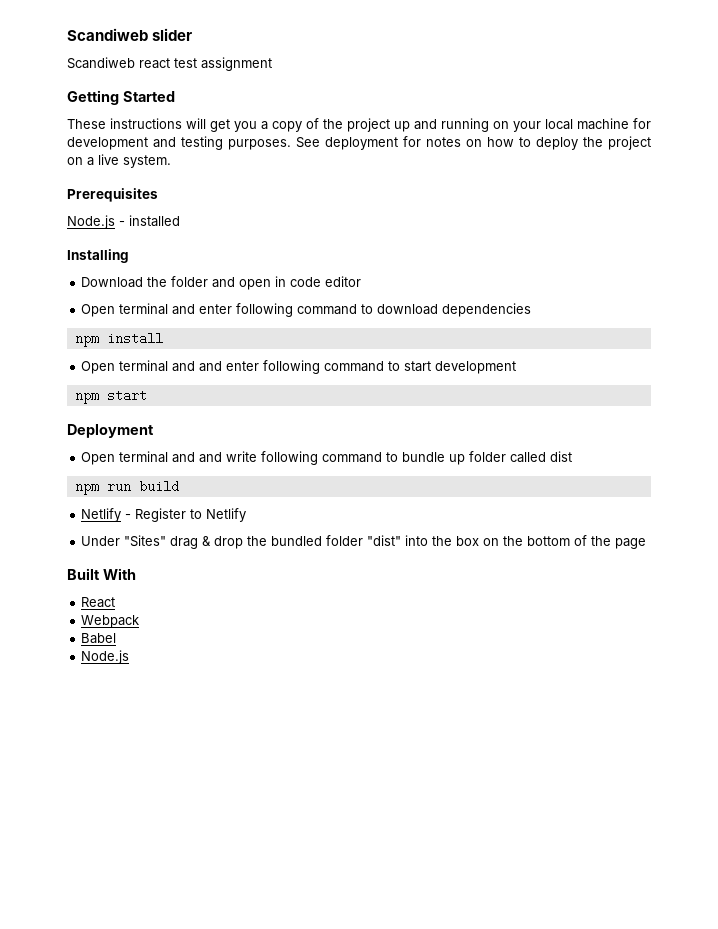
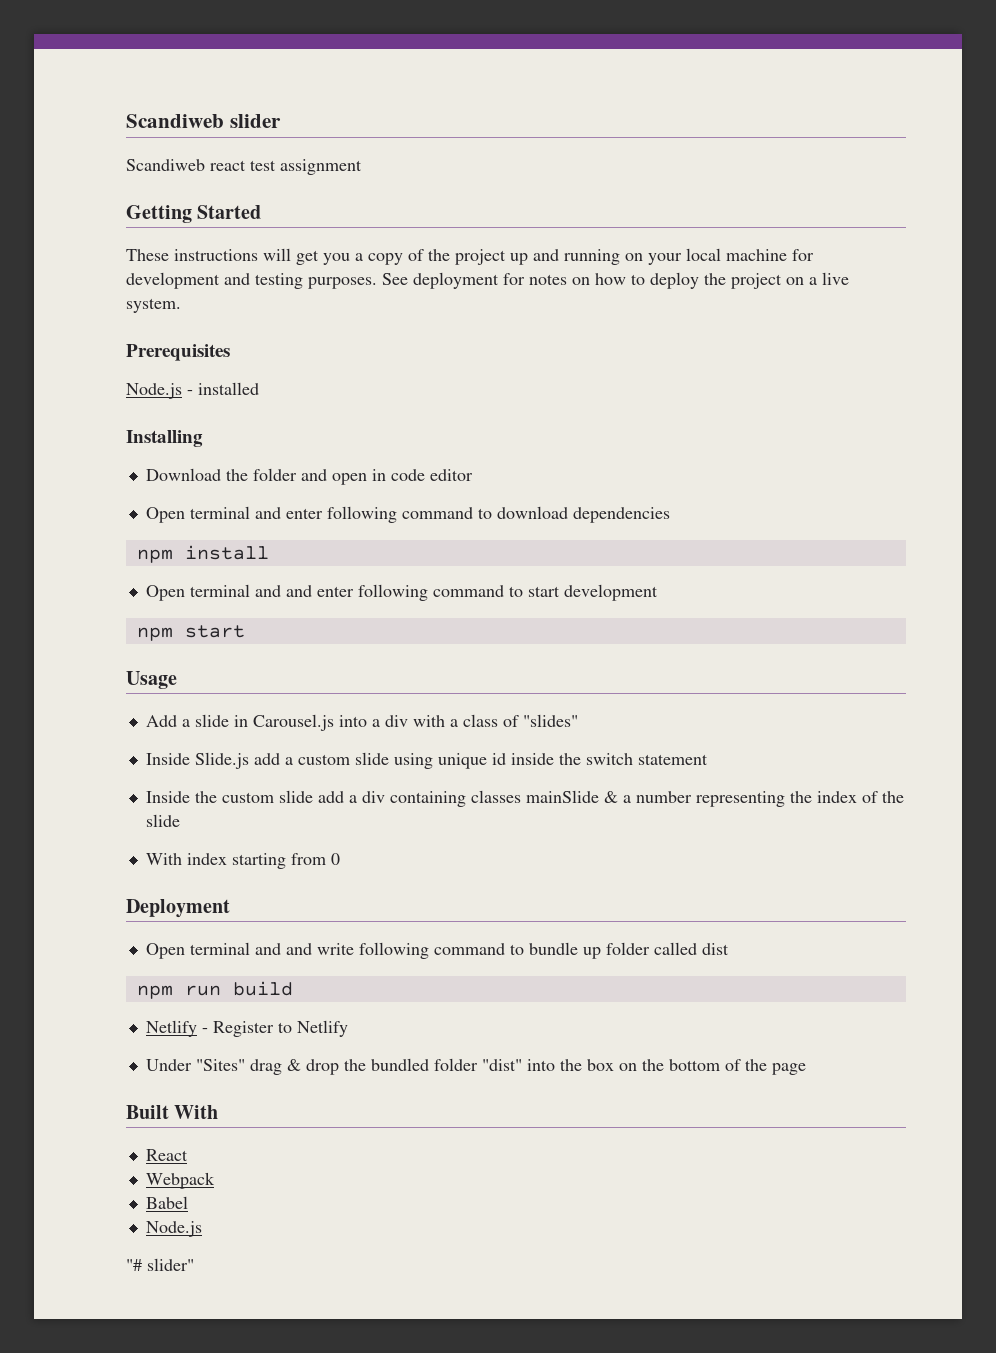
+ Usage
+ Add a slide in Carousel.js into a div with a class of "slides"
+ Inside Slide.js add a custom slide using unique id inside the switch statement
+ Inside the custom slide add a div containing classes mainSlide & a number representing the index of the slide
+ With index starting from 0
+ "# slider"

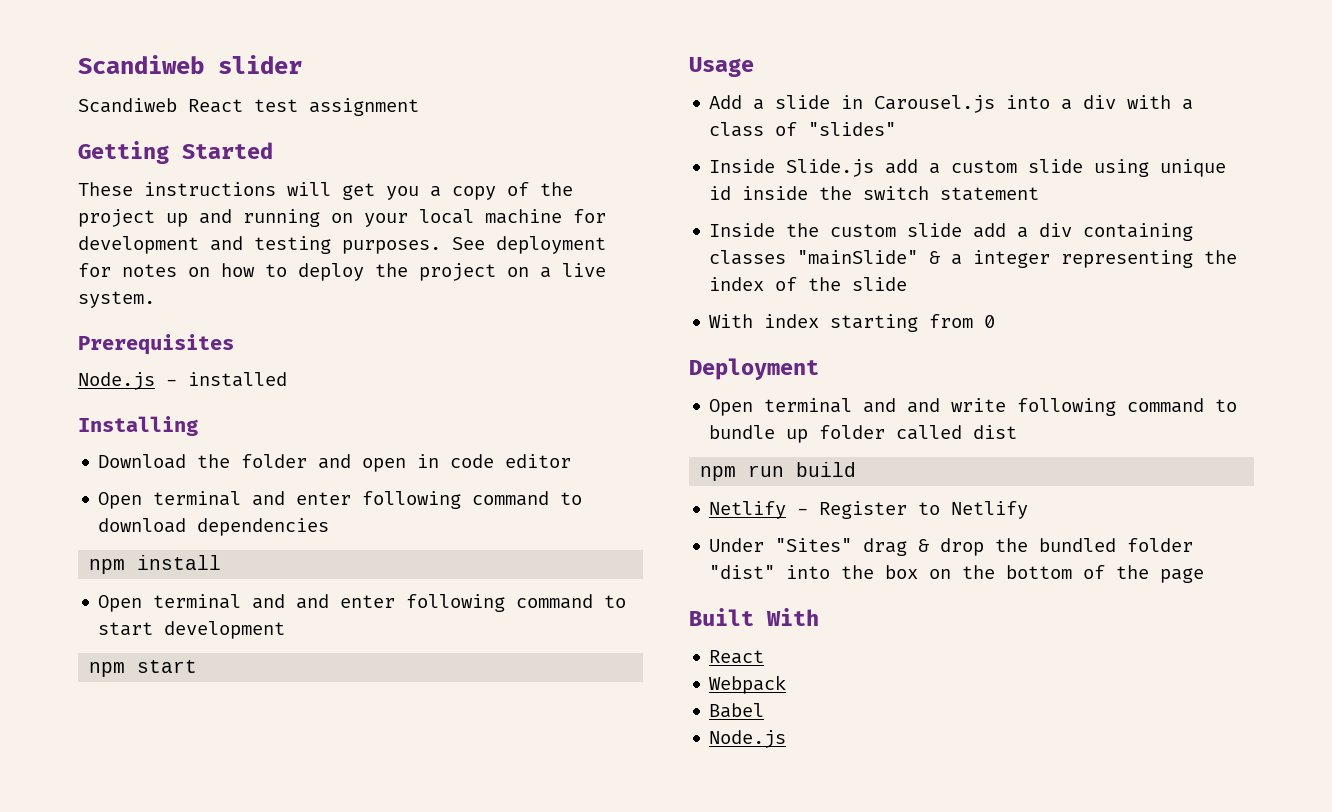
- Scandiweb react test assignment
+ Scandiweb React test assignment
- Inside the custom slide add a div containing classes mainSlide & a number representing the index of the slide
+ Inside the custom slide add a div containing classes "mainSlide" & a integer representing the index of the slide
- "# slider"

